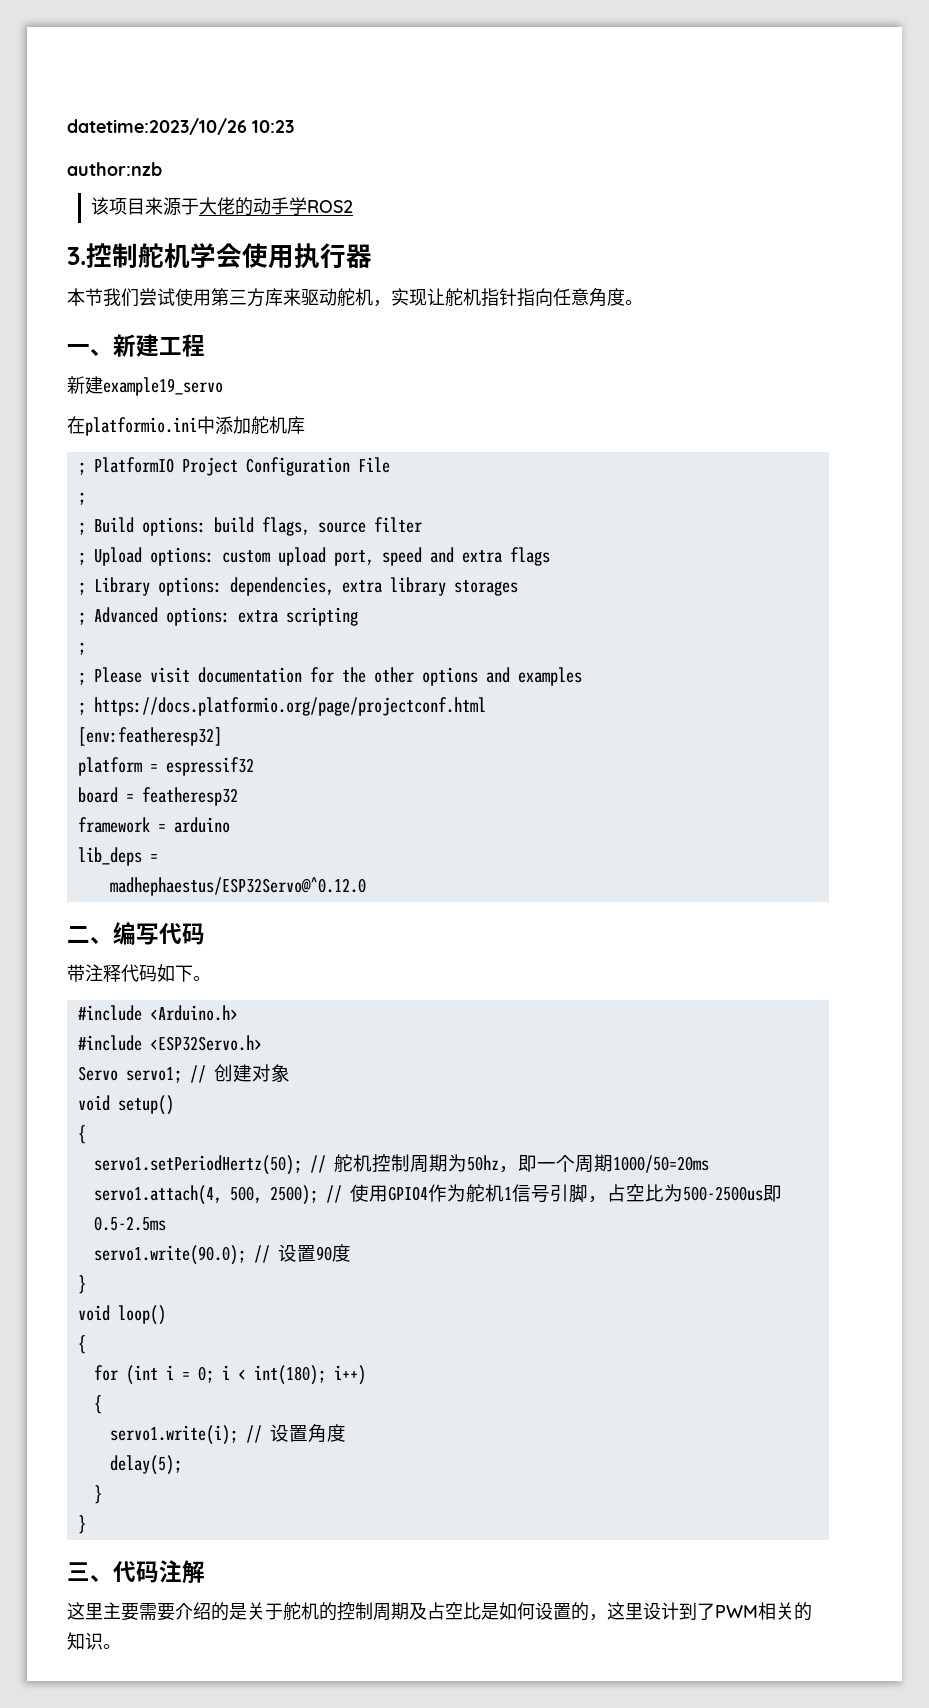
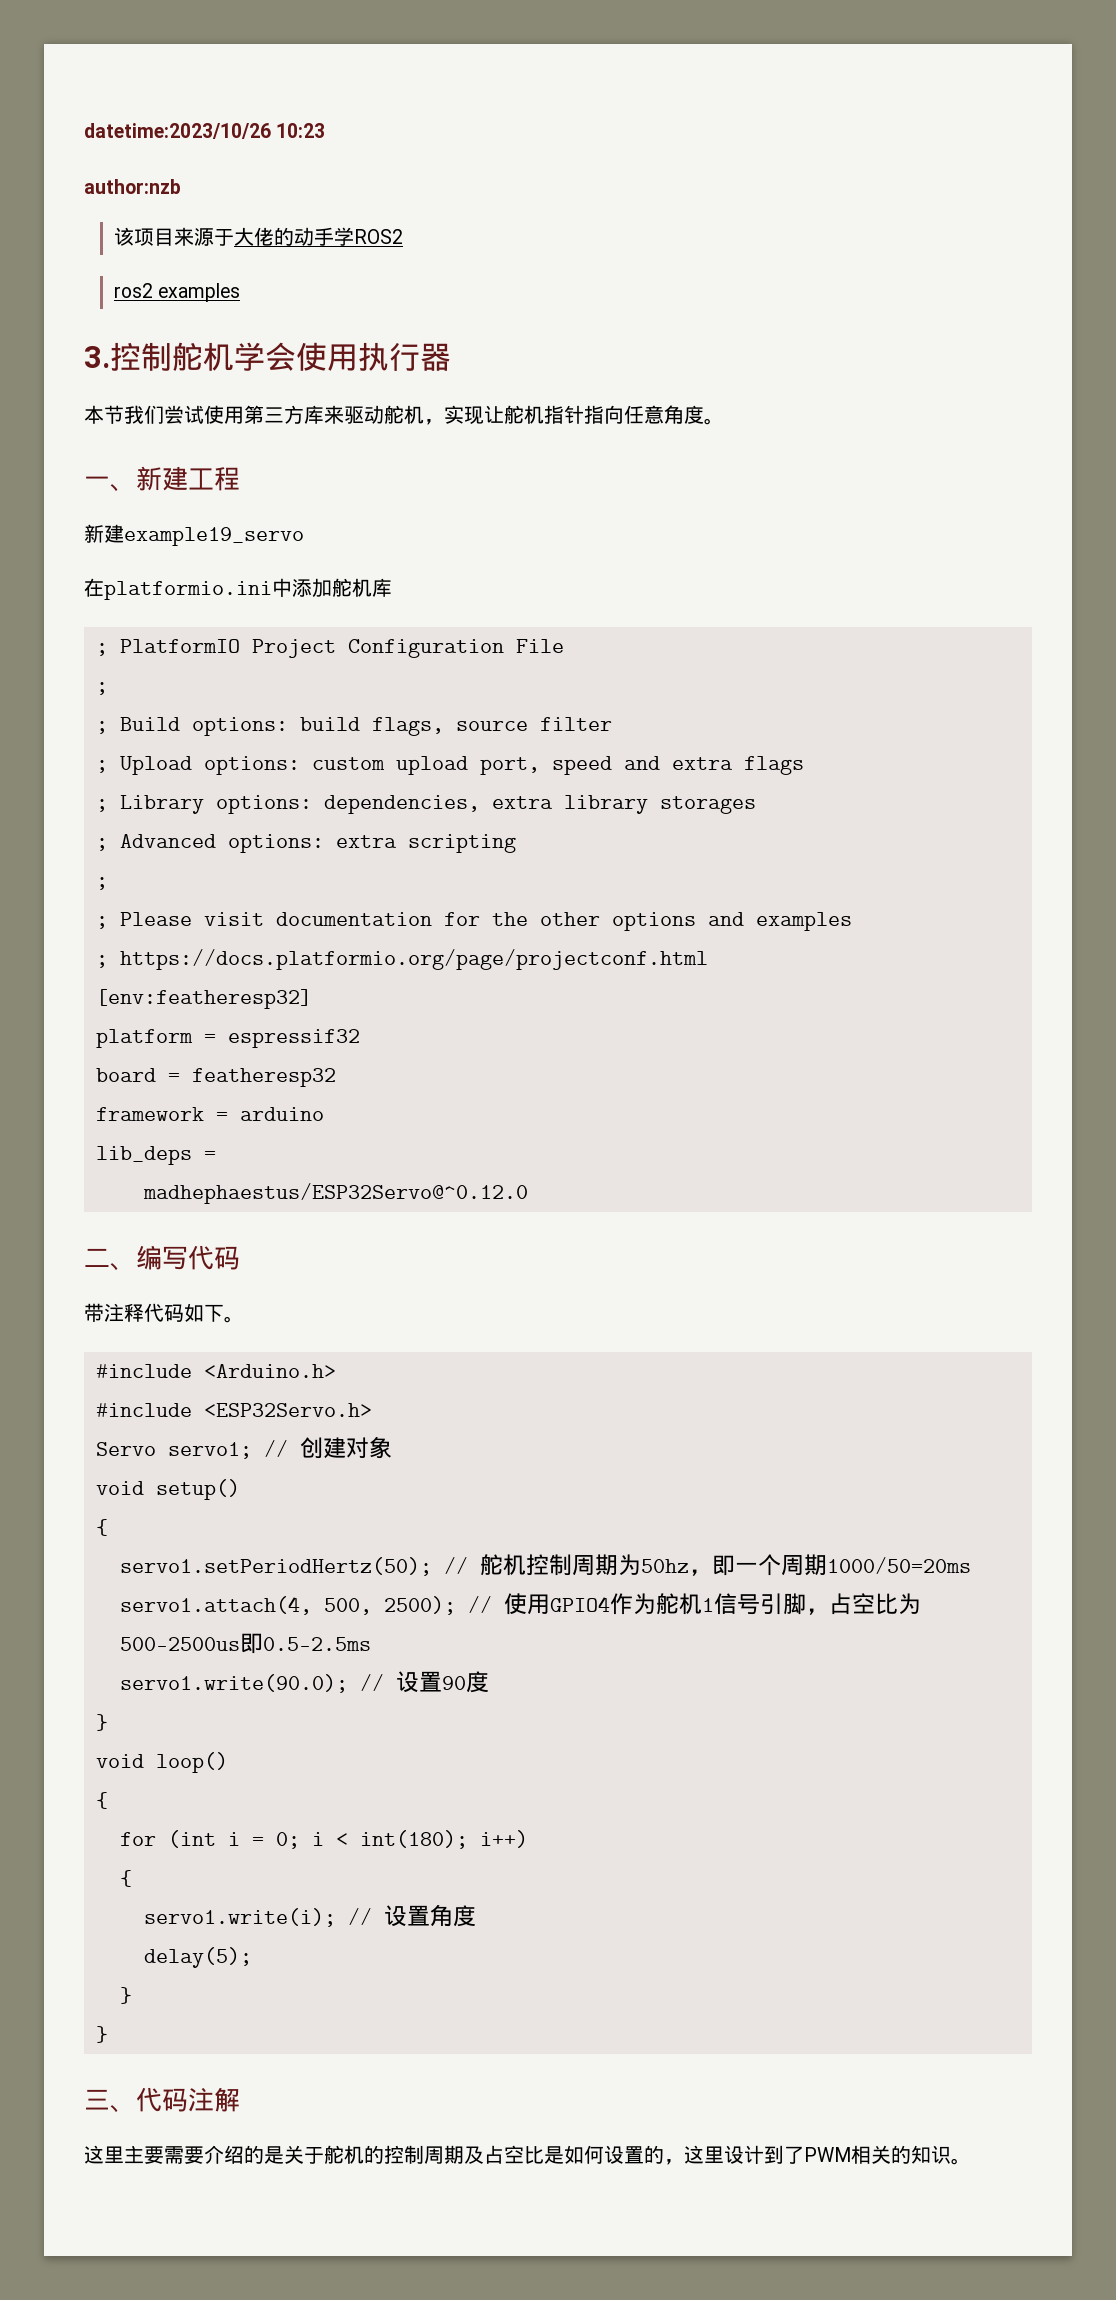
+ ros2 examples

